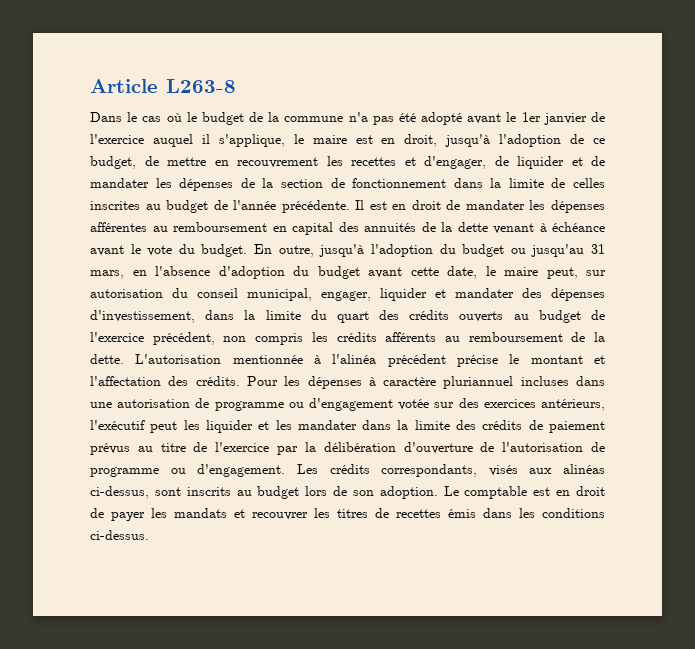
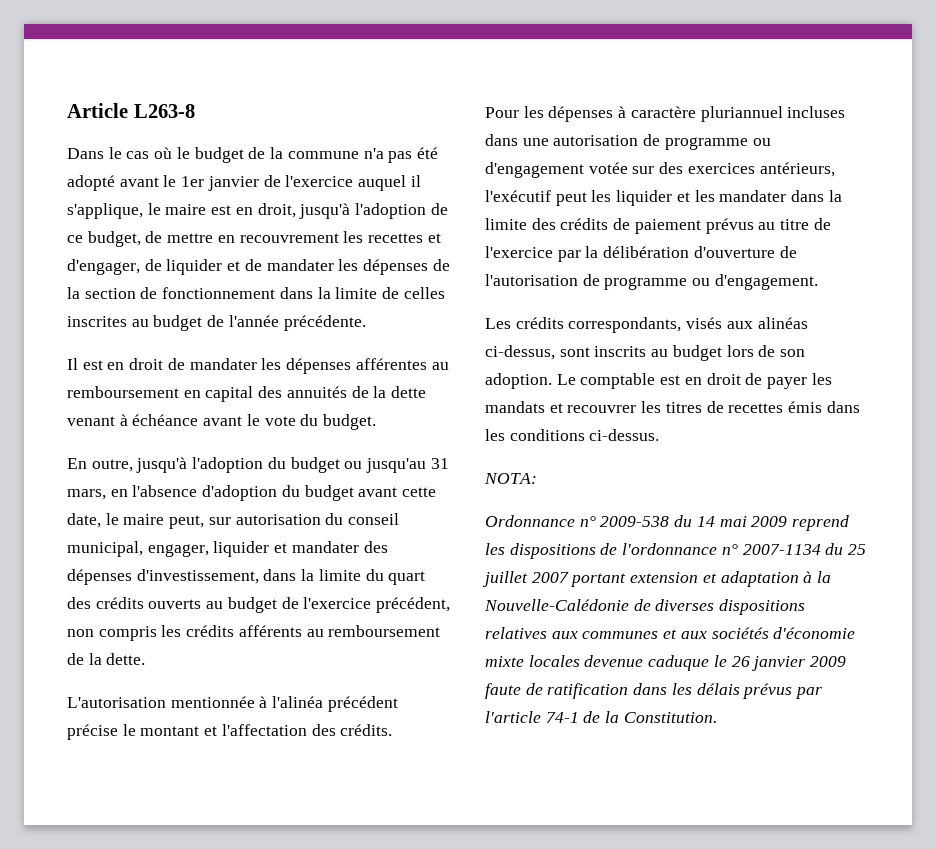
- Dans le cas où le budget de la commune n'a pas été adopté avant le 1er janvier de l'exercice auquel il s'applique, le maire est en droit, jusqu'à l'adoption de ce budget, de mettre en recouvrement les recettes et d'engager, de liquider et de mandater les dépenses de la section de fonctionnement dans la limite de celles inscrites au budget de l'année précédente. Il est en droit de mandater les dépenses afférentes au remboursement en capital des annuités de la dette venant à échéance avant le vote du budget. En outre, jusqu'à l'adoption du budget ou jusqu'au 31 mars, en l'absence d'adoption du budget avant cette date, le maire peut, sur autorisation du conseil municipal, engager, liquider et mandater des dépenses d'investissement, dans la limite du quart des crédits ouverts au budget de l'exercice précédent, non compris les crédits afférents au remboursement de la dette. L'autorisation mentionnée à l'alinéa précédent précise le montant et l'affectation des crédits. Pour les dépenses à caractère pluriannuel incluses dans une autorisation de programme ou d'engagement votée sur des exercices antérieurs, l'exécutif peut les liquider et les mandater dans la limite des crédits de paiement prévus au titre de l'exercice par la délibération d'ouverture de l'autorisation de programme ou d'engagement. Les crédits correspondants, visés aux alinéas ci-dessus, sont inscrits au budget lors de son adoption.
+ Dans le cas où le budget de la commune n'a pas été adopté avant le 1er janvier de l'exercice auquel il s'applique, le maire est en droit, jusqu'à l'adoption de ce budget, de mettre en recouvrement les recettes et d'engager, de liquider et de mandater les dépenses de la section de fonctionnement dans la limite de celles inscrites au budget de l'année précédente.
+ Il est en droit de mandater les dépenses afférentes au remboursement en capital des annuités de la dette venant à échéance avant le vote du budget.
+ En outre, jusqu'à l'adoption du budget ou jusqu'au 31 mars, en l'absence d'adoption du budget avant cette date, le maire peut, sur autorisation du conseil municipal, engager, liquider et mandater des dépenses d'investissement, dans la limite du quart des crédits ouverts au budget de l'exercice précédent, non compris les crédits afférents au remboursement de la dette.
+ L'autorisation mentionnée à l'alinéa précédent précise le montant et l'affectation des crédits.
+ Pour les dépenses à caractère pluriannuel incluses dans une autorisation de programme ou d'engagement votée sur des exercices antérieurs, l'exécutif peut les liquider et les mandater dans la limite des crédits de paiement prévus au titre de l'exercice par la délibération d'ouverture de l'autorisation de programme ou d'engagement.
+ Les crédits correspondants, visés aux alinéas ci-dessus, sont inscrits au budget lors de son adoption.
+ NOTA:
+ Ordonnance n° 2009-538 du 14 mai 2009 reprend les dispositions de l'ordonnance n° 2007-1134 du 25 juillet 2007 portant extension et adaptation à la Nouvelle-Calédonie de diverses dispositions relatives aux communes et aux sociétés d'économie mixte locales devenue caduque le 26 janvier 2009 faute de ratification dans les délais prévus par l'article 74-1 de la Constitution.

